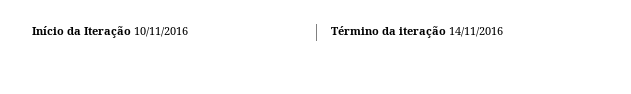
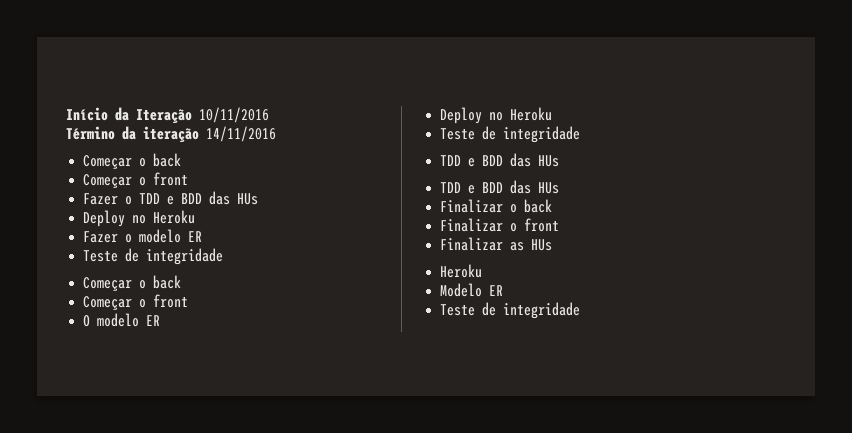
  Término da iteração 14/11/2016
+ Começar o back
+ Começar o front
+ Fazer o TDD e BDD das HUs
+ Deploy no Heroku
+ Fazer o modelo ER
+ Teste de integridade
+ Começar o back
+ Começar o front
+ O modelo ER
+ Deploy no Heroku
+ Teste de integridade
+ TDD e BDD das HUs
+ TDD e BDD das HUs
+ Finalizar o back
+ Finalizar o front
+ Finalizar as HUs
+ Heroku
+ Modelo ER
+ Teste de integridade

